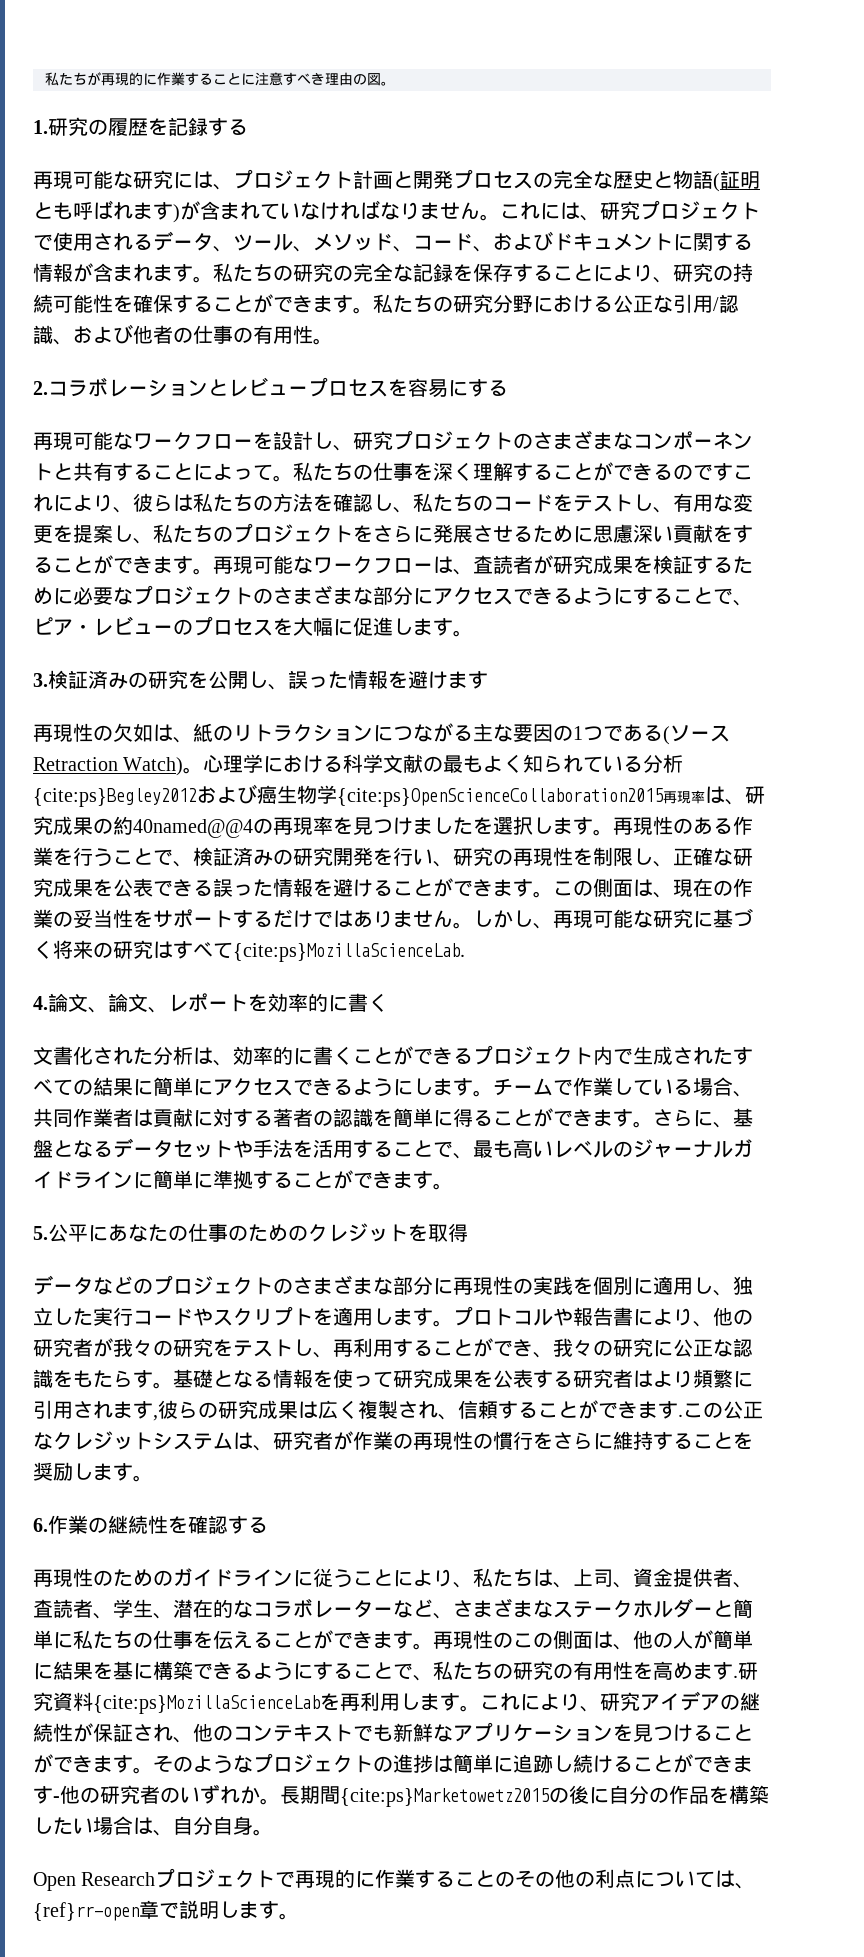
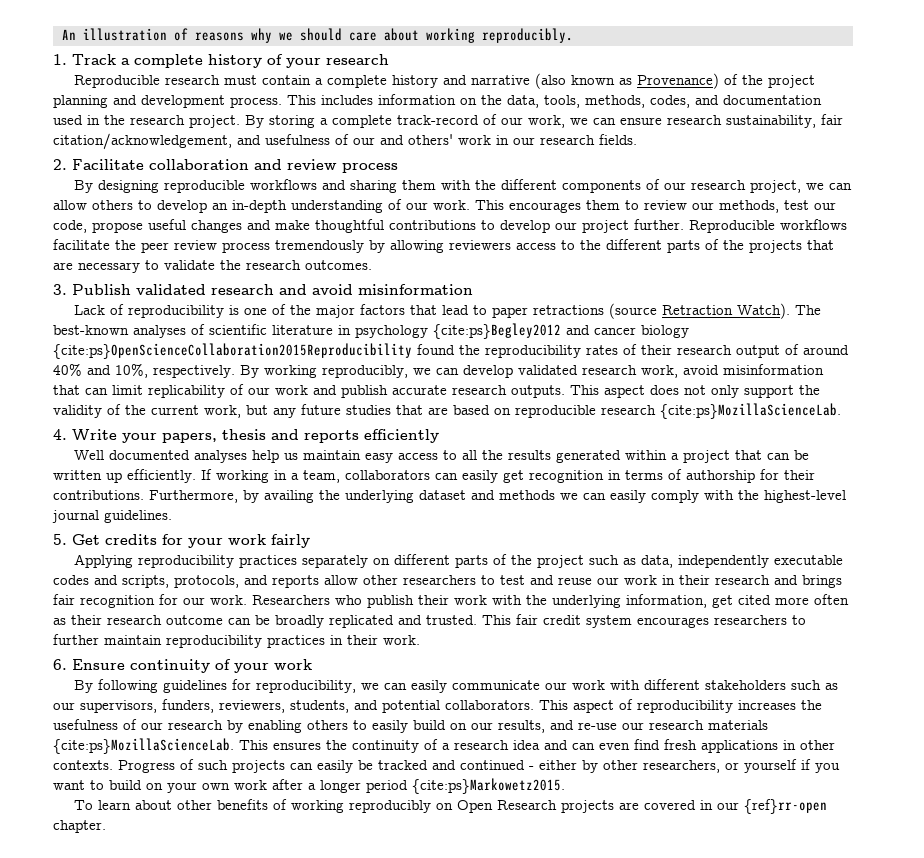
- 私たちが再現的に作業することに注意すべき理由の図。
- 1.研究の履歴を記録する
- 再現可能な研究には、プロジェクト計画と開発プロセスの完全な歴史と物語(証明とも呼ばれます)が含まれていなければなりません。これには、研究プロジェクトで使用されるデータ、ツール、メソッド、コード、およびドキュメントに関する情報が含まれます。私たちの研究の完全な記録を保存することにより、研究の持続可能性を確保することができます。私たちの研究分野における公正な引用/認識、および他者の仕事の有用性。
- 2.コラボレーションとレビュープロセスを容易にする
- 再現可能なワークフローを設計し、研究プロジェクトのさまざまなコンポーネントと共有することによって。私たちの仕事を深く理解することができるのですこれにより、彼らは私たちの方法を確認し、私たちのコードをテストし、有用な変更を提案し、私たちのプロジェクトをさらに発展させるために思慮深い貢献をすることができます。再現可能なワークフローは、査読者が研究成果を検証するために必要なプロジェクトのさまざまな部分にアクセスできるようにすることで、ピア・レビューのプロセスを大幅に促進します。
- 3.検証済みの研究を公開し、誤った情報を避けます
- 再現性の欠如は、紙のリトラクションにつながる主な要因の1つである(ソースRetraction Watch)。心理学における科学文献の最もよく知られている分析{cite:ps}Begley2012および癌生物学{cite:ps}OpenScienceCollaboration2015再現率は、研究成果の約40named@@4の再現率を見つけましたを選択します。再現性のある作業を行うことで、検証済みの研究開発を行い、研究の再現性を制限し、正確な研究成果を公表できる誤った情報を避けることができます。この側面は、現在の作業の妥当性をサポートするだけではありません。しかし、再現可能な研究に基づく将来の研究はすべて{cite:ps}MozillaScienceLab.
- 4.論文、論文、レポートを効率的に書く
- 文書化された分析は、効率的に書くことができるプロジェクト内で生成されたすべての結果に簡単にアクセスできるようにします。チームで作業している場合、共同作業者は貢献に対する著者の認識を簡単に得ることができます。さらに、基盤となるデータセットや手法を活用することで、最も高いレベルのジャーナルガイドラインに簡単に準拠することができます。
- 5.公平にあなたの仕事のためのクレジットを取得
- データなどのプロジェクトのさまざまな部分に再現性の実践を個別に適用し、独立した実行コードやスクリプトを適用します。プロトコルや報告書により、他の研究者が我々の研究をテストし、再利用することができ、我々の研究に公正な認識をもたらす。基礎となる情報を使って研究成果を公表する研究者はより頻繁に引用されます,彼らの研究成果は広く複製され、信頼することができます.この公正なクレジットシステムは、研究者が作業の再現性の慣行をさらに維持することを奨励します。
- 6.作業の継続性を確認する
- 再現性のためのガイドラインに従うことにより、私たちは、上司、資金提供者、査読者、学生、潜在的なコラボレーターなど、さまざまなステークホルダーと簡単に私たちの仕事を伝えることができます。再現性のこの側面は、他の人が簡単に結果を基に構築できるようにすることで、私たちの研究の有用性を高めます.研究資料{cite:ps}MozillaScienceLabを再利用します。これにより、研究アイデアの継続性が保証され、他のコンテキストでも新鮮なアプリケーションを見つけることができます。そのようなプロジェクトの進捗は簡単に追跡し続けることができます-他の研究者のいずれか。長期間{cite:ps}Marketowetz2015の後に自分の作品を構築したい場合は、自分自身。
- Open Researchプロジェクトで再現的に作業することのその他の利点については、{ref}rr-open章で説明します。
+ An illustration of reasons why we should care about working reproducibly.
+ 1. Track a complete history of your research
+ Reproducible research must contain a complete history and narrative (also known as Provenance) of the project planning and development process. This includes information on the data, tools, methods, codes, and documentation used in the research project. By storing a complete track-record of our work, we can ensure research sustainability, fair citation/acknowledgement, and usefulness of our and others' work in our research fields.
+ 2. Facilitate collaboration and review process
+ By designing reproducible workflows and sharing them with the different components of our research project, we can allow others to develop an in-depth understanding of our work. This encourages them to review our methods, test our code, propose useful changes and make thoughtful contributions to develop our project further. Reproducible workflows facilitate the peer review process tremendously by allowing reviewers access to the different parts of the projects that are necessary to validate the research outcomes.
+ 3. Publish validated research and avoid misinformation
+ Lack of reproducibility is one of the major factors that lead to paper retractions (source Retraction Watch). The best-known analyses of scientific literature in psychology {cite:ps}Begley2012 and cancer biology {cite:ps}OpenScienceCollaboration2015Reproducibility found the reproducibility rates of their research output of around 40% and 10%, respectively. By working reproducibly, we can develop validated research work, avoid misinformation that can limit replicability of our work and publish accurate research outputs. This aspect does not only support the validity of the current work, but any future studies that are based on reproducible research {cite:ps}MozillaScienceLab.
+ 4. Write your papers, thesis and reports efficiently
+ Well documented analyses help us maintain easy access to all the results generated within a project that can be written up efficiently. If working in a team, collaborators can easily get recognition in terms of authorship for their contributions. Furthermore, by availing the underlying dataset and methods we can easily comply with the highest-level journal guidelines.
+ 5. Get credits for your work fairly
+ Applying reproducibility practices separately on different parts of the project such as data, independently executable codes and scripts, protocols, and reports allow other researchers to test and reuse our work in their research and brings fair recognition for our work. Researchers who publish their work with the underlying information, get cited more often as their research outcome can be broadly replicated and trusted. This fair credit system encourages researchers to further maintain reproducibility practices in their work.
+ 6. Ensure continuity of your work
+ By following guidelines for reproducibility, we can easily communicate our work with different stakeholders such as our supervisors, funders, reviewers, students, and potential collaborators. This aspect of reproducibility increases the usefulness of our research by enabling others to easily build on our results, and re-use our research materials {cite:ps}MozillaScienceLab. This ensures the continuity of a research idea and can even find fresh applications in other contexts. Progress of such projects can easily be tracked and continued - either by other researchers, or yourself if you want to build on your own work after a longer period {cite:ps}Markowetz2015.
+ To learn about other benefits of working reproducibly on Open Research projects are covered in our {ref}rr-open chapter.

